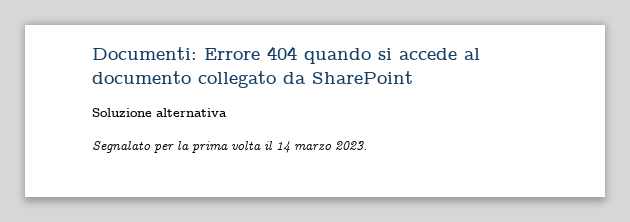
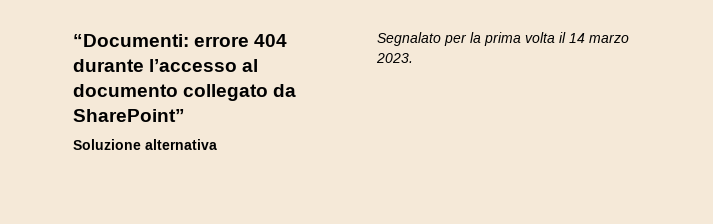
- Documenti: Errore 404 quando si accede al documento collegato da SharePoint
+ “Documenti: errore 404 durante l’accesso al documento collegato da SharePoint”

